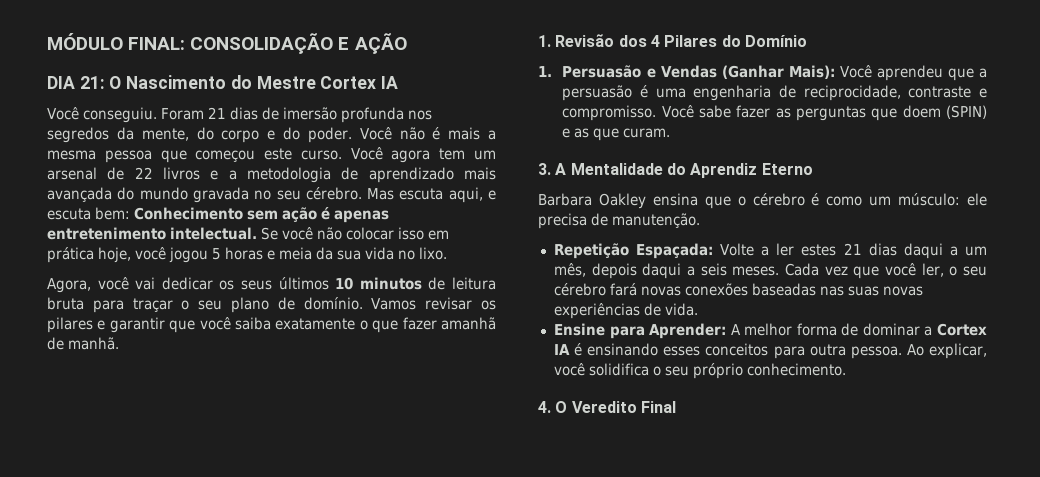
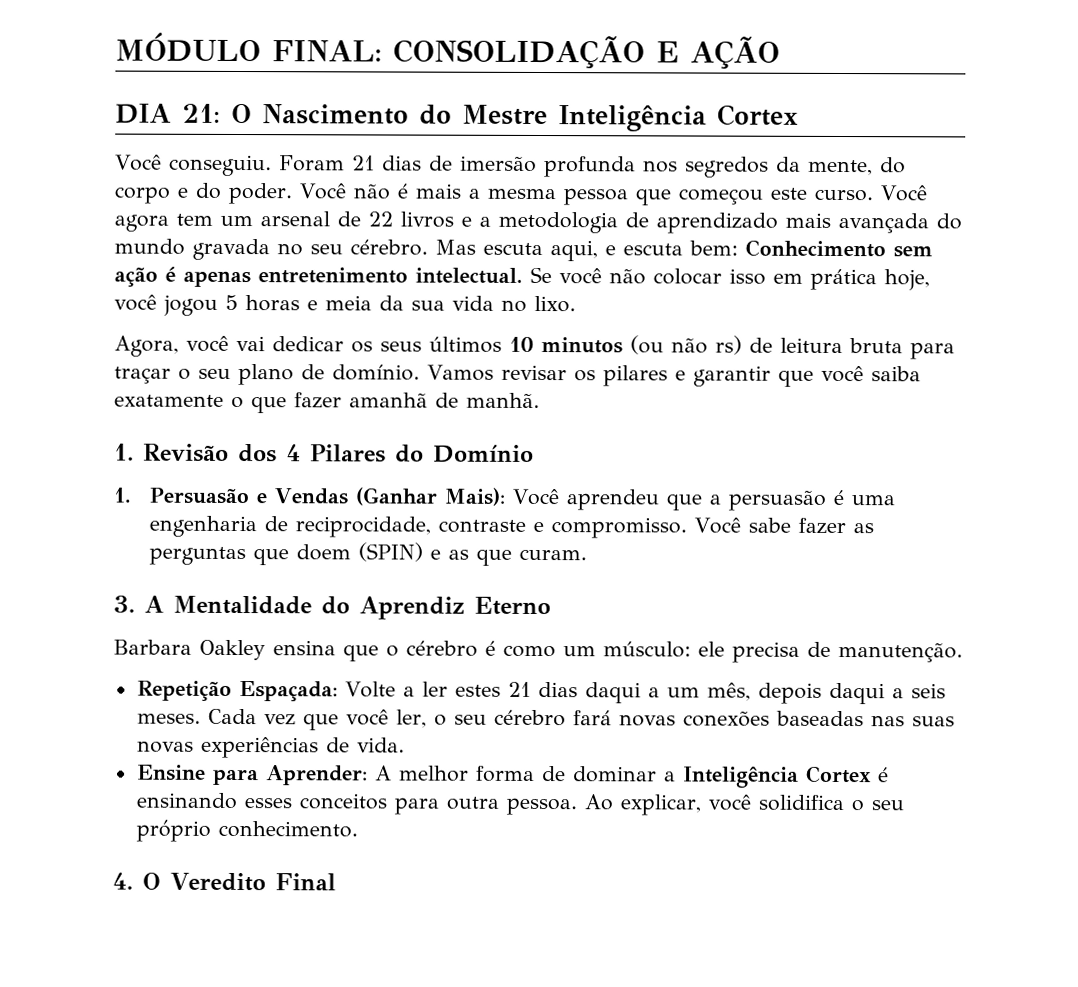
- DIA 21: O Nascimento do Mestre Cortex IA
+ DIA 21: O Nascimento do Mestre Inteligência Cortex
- Agora, você vai dedicar os seus últimos 10 minutos de leitura bruta para traçar o seu plano de domínio.
+ Agora, você vai dedicar os seus últimos 10 minutos (ou não rs) de leitura bruta para traçar o seu plano de domínio.
- Ensine para Aprender: A melhor forma de dominar a Cortex IA é ensinando esses conceitos para outra pessoa.
+ Ensine para Aprender: A melhor forma de dominar a Inteligência Cortex é ensinando esses conceitos para outra pessoa.

